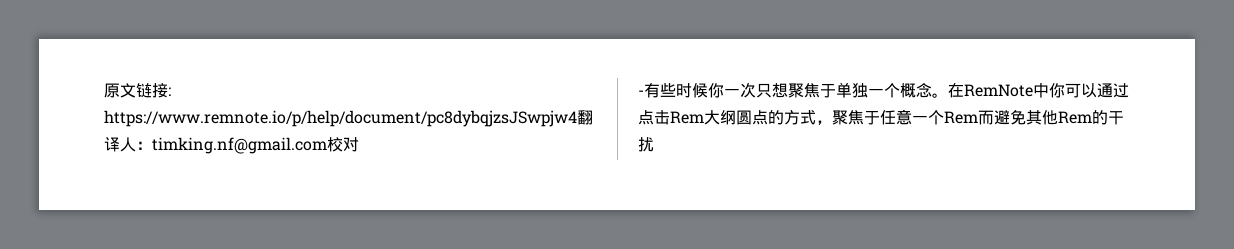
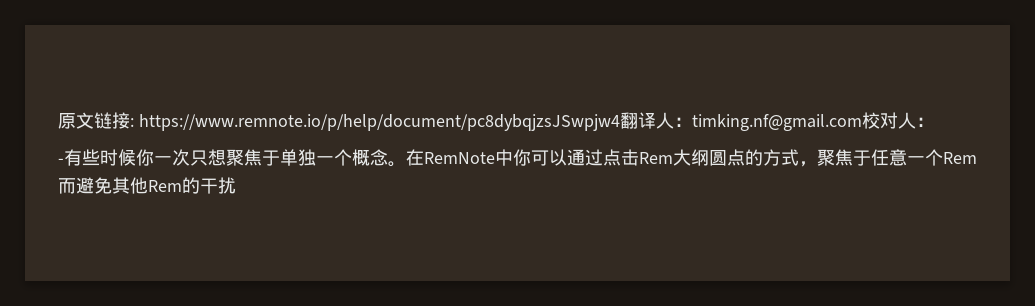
- 原文链接: https://www.remnote.io/p/help/document/pc8dybqjzsJSwpjw4翻译人：timking.nf@gmail.com校对
+ 原文链接: https://www.remnote.io/p/help/document/pc8dybqjzsJSwpjw4翻译人：timking.nf@gmail.com校对人：

